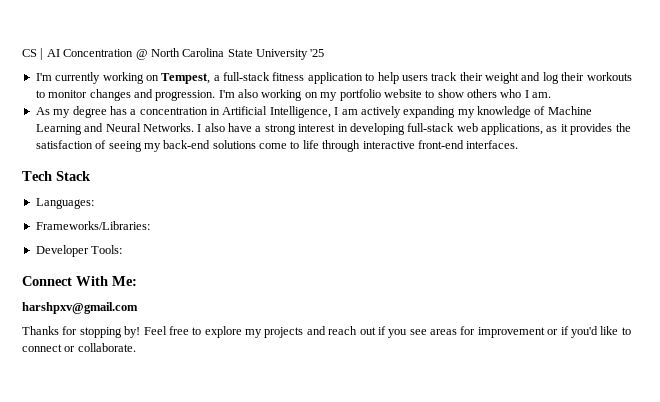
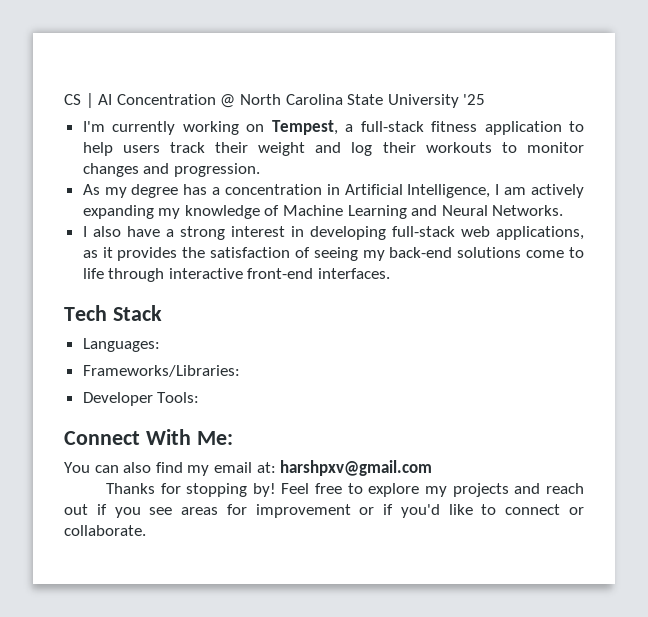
- I'm also working on my portfolio website to show others who I am.
- As my degree has a concentration in Artificial Intelligence, I am actively expanding my knowledge of Machine Learning and Neural Networks. I also have a strong interest in developing full-stack web applications, as it provides the satisfaction of seeing my back-end solutions come to life through interactive front-end interfaces.
+ As my degree has a concentration in Artificial Intelligence, I am actively expanding my knowledge of Machine Learning and Neural Networks.
+ I also have a strong interest in developing full-stack web applications, as it provides the satisfaction of seeing my back-end solutions come to life through interactive front-end interfaces.
- harshpxv@gmail.com
+ You can also find my email at: harshpxv@gmail.com

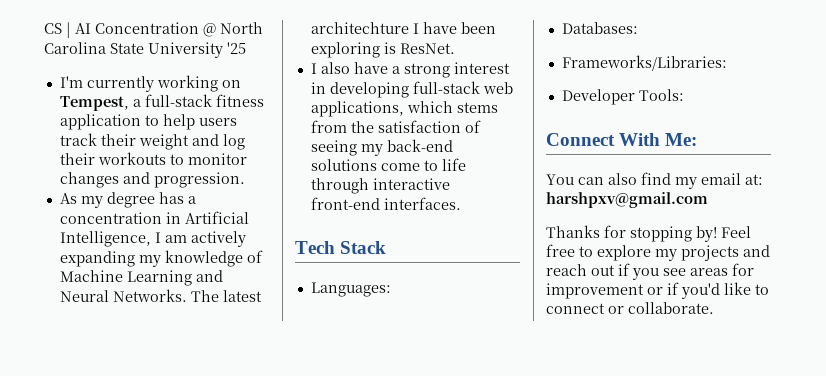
+ The latest architechture I have been exploring is ResNet.
- I also have a strong interest in developing full-stack web applications, as it provides the satisfaction of seeing my back-end solutions come to life through interactive front-end interfaces.
+ I also have a strong interest in developing full-stack web applications, which stems from the satisfaction of seeing my back-end solutions come to life through interactive front-end interfaces.
+ Databases:

